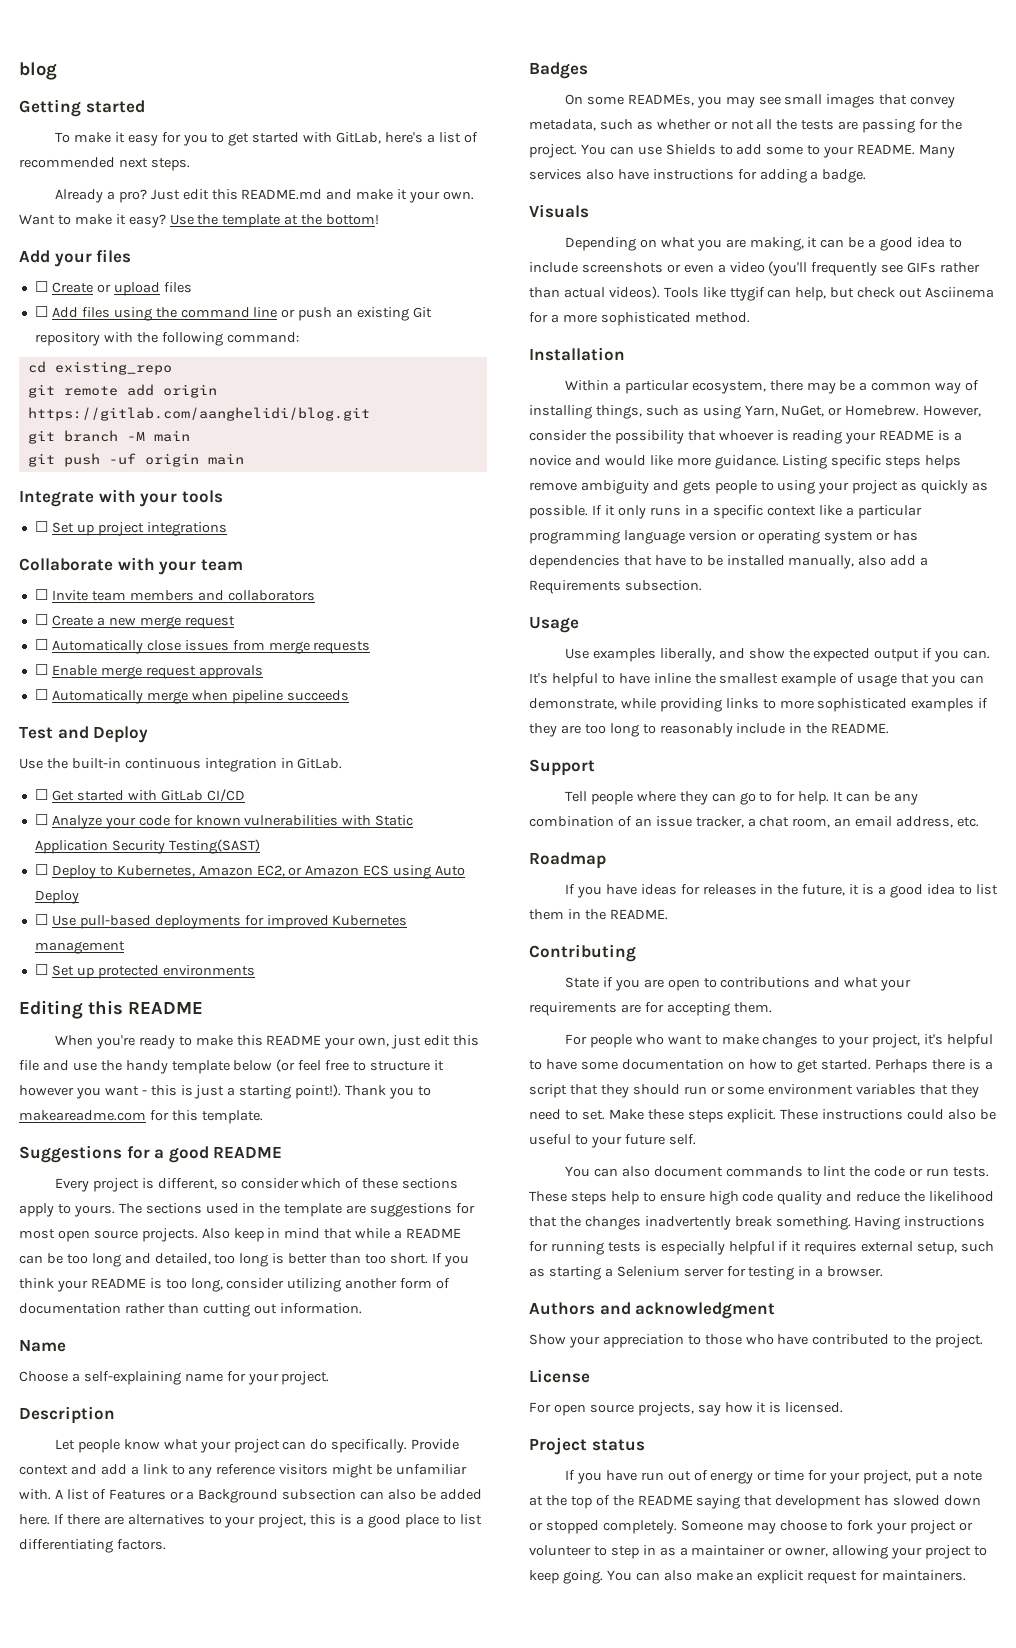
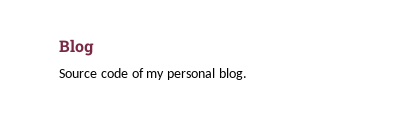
- blog
- Getting started
- To make it easy for you to get started with GitLab, here's a list of recommended next steps.
- Already a pro? Just edit this README.md and make it your own. Want to make it easy? Use the template at the bottom!
- Add your files
- ☐ Create or upload files
- ☐ Add files using the command line or push an existing Git repository with the following command:
- cd existing_repo
- git remote add origin https://gitlab.com/aanghelidi/blog.git
- git branch -M main
- git push -uf origin main
- Integrate with your tools
- ☐ Set up project integrations
- Collaborate with your team
- ☐ Invite team members and collaborators
- ☐ Create a new merge request
- ☐ Automatically close issues from merge requests
- ☐ Enable merge request approvals
- ☐ Automatically merge when pipeline succeeds
- Test and Deploy
- Use the built-in continuous integration in GitLab.
- ☐ Get started with GitLab CI/CD
- ☐ Analyze your code for known vulnerabilities with Static Application Security Testing(SAST)
- ☐ Deploy to Kubernetes, Amazon EC2, or Amazon ECS using Auto Deploy
- ☐ Use pull-based deployments for improved Kubernetes management
- ☐ Set up protected environments
- Editing this README
- When you're ready to make this README your own, just edit this file and use the handy template below (or feel free to structure it however you want - this is just a starting point!). Thank you to makeareadme.com for this template.
- Suggestions for a good README
- Every project is different, so consider which of these sections apply to yours. The sections used in the template are suggestions for most open source projects. Also keep in mind that while a README can be too long and detailed, too long is better than too short. If you think your README is too long, consider utilizing another form of documentation rather than cutting out information.
- Name
- Choose a self-explaining name for your project.
- Description
- Let people know what your project can do specifically. Provide context and add a link to any reference visitors might be unfamiliar with. A list of Features or a Background subsection can also be added here. If there are alternatives to your project, this is a good place to list differentiating factors.
- Badges
- On some READMEs, you may see small images that convey metadata, such as whether or not all the tests are passing for the project. You can use Shields to add some to your README. Many services also have instructions for adding a badge.
- Visuals
- Depending on what you are making, it can be a good idea to include screenshots or even a video (you'll frequently see GIFs rather than actual videos). Tools like ttygif can help, but check out Asciinema for a more sophisticated method.
- Installation
- Within a particular ecosystem, there may be a common way of installing things, such as using Yarn, NuGet, or Homebrew. However, consider the possibility that whoever is reading your README is a novice and would like more guidance. Listing specific steps helps remove ambiguity and gets people to using your project as quickly as possible. If it only runs in a specific context like a particular programming language version or operating system or has dependencies that have to be installed manually, also add a Requirements subsection.
- Usage
- Use examples liberally, and show the expected output if you can. It's helpful to have inline the smallest example of usage that you can demonstrate, while providing links to more sophisticated examples if they are too long to reasonably include in the README.
- Support
- Tell people where they can go to for help. It can be any combination of an issue tracker, a chat room, an email address, etc.
- Roadmap
- If you have ideas for releases in the future, it is a good idea to list them in the README.
- Contributing
- State if you are open to contributions and what your requirements are for accepting them.
- For people who want to make changes to your project, it's helpful to have some documentation on how to get started. Perhaps there is a script that they should run or some environment variables that they need to set. Make these steps explicit. These instructions could also be useful to your future self.
- You can also document commands to lint the code or run tests. These steps help to ensure high code quality and reduce the likelihood that the changes inadvertently break something. Having instructions for running tests is especially helpful if it requires external setup, such as starting a Selenium server for testing in a browser.
- Authors and acknowledgment
- Show your appreciation to those who have contributed to the project.
- License
- For open source projects, say how it is licensed.
- Project status
- If you have run out of energy or time for your project, put a note at the top of the README saying that development has slowed down or stopped completely. Someone may choose to fork your project or volunteer to step in as a maintainer or owner, allowing your project to keep going. You can also make an explicit request for maintainers.
+ Blog
+ Source code of my personal blog.

